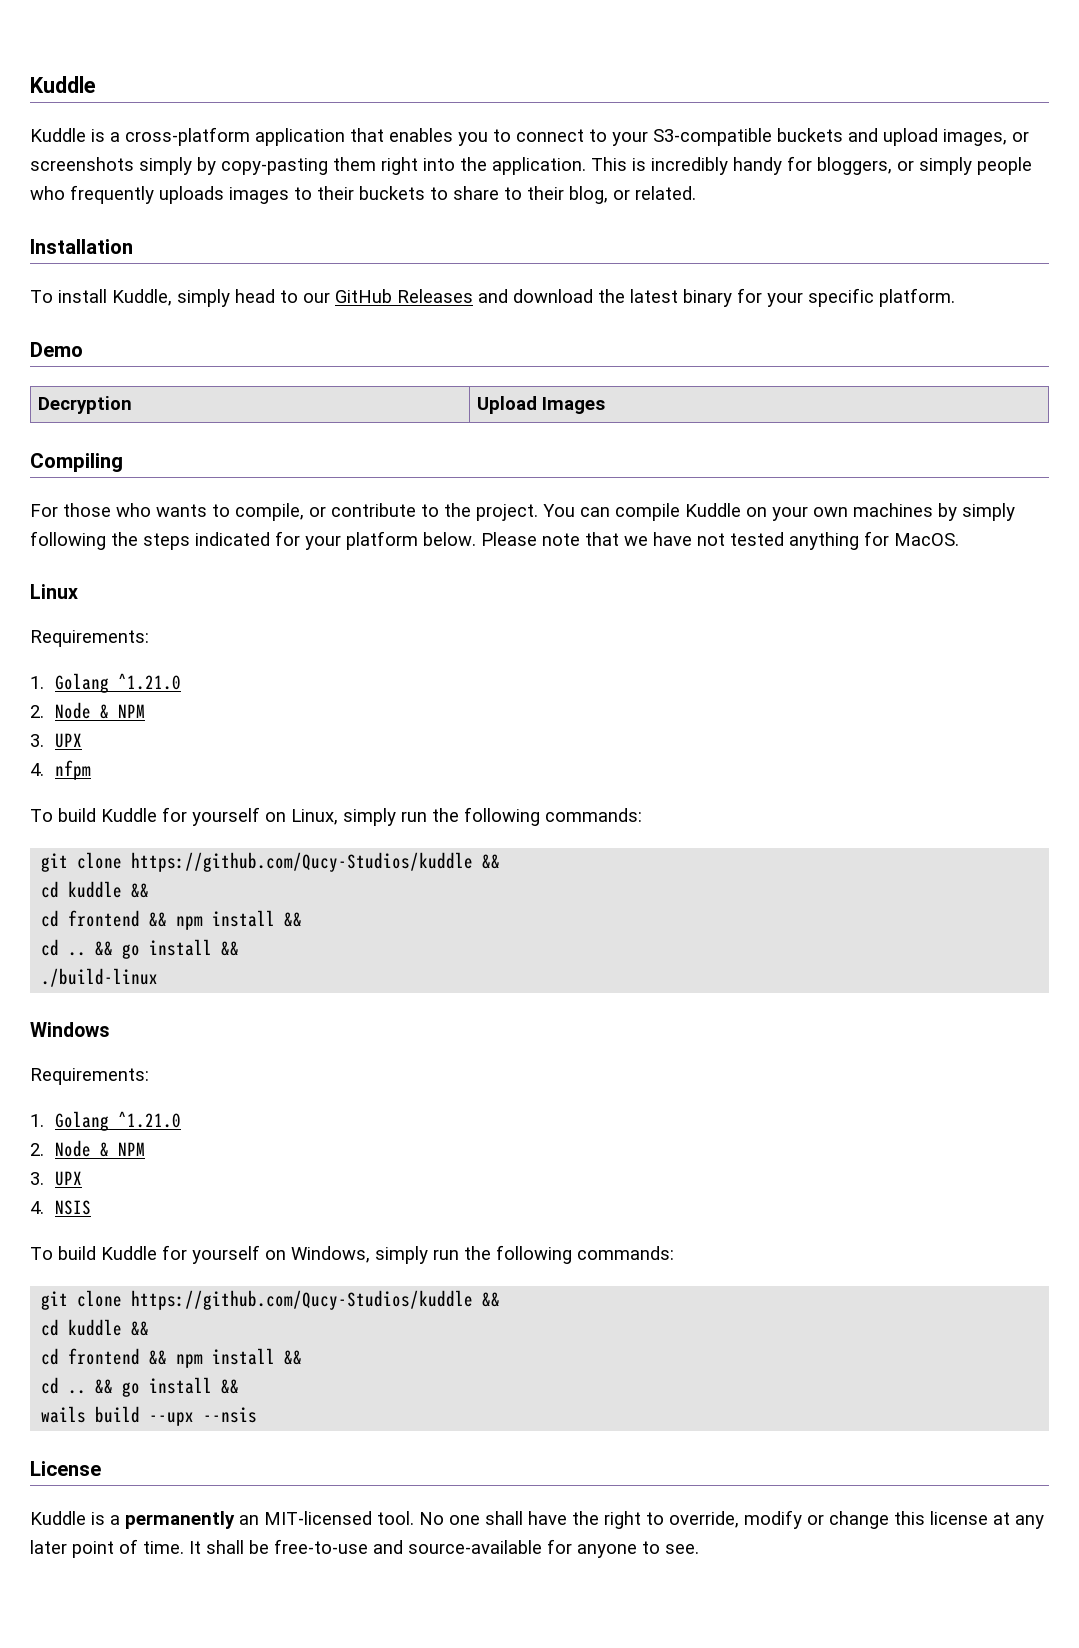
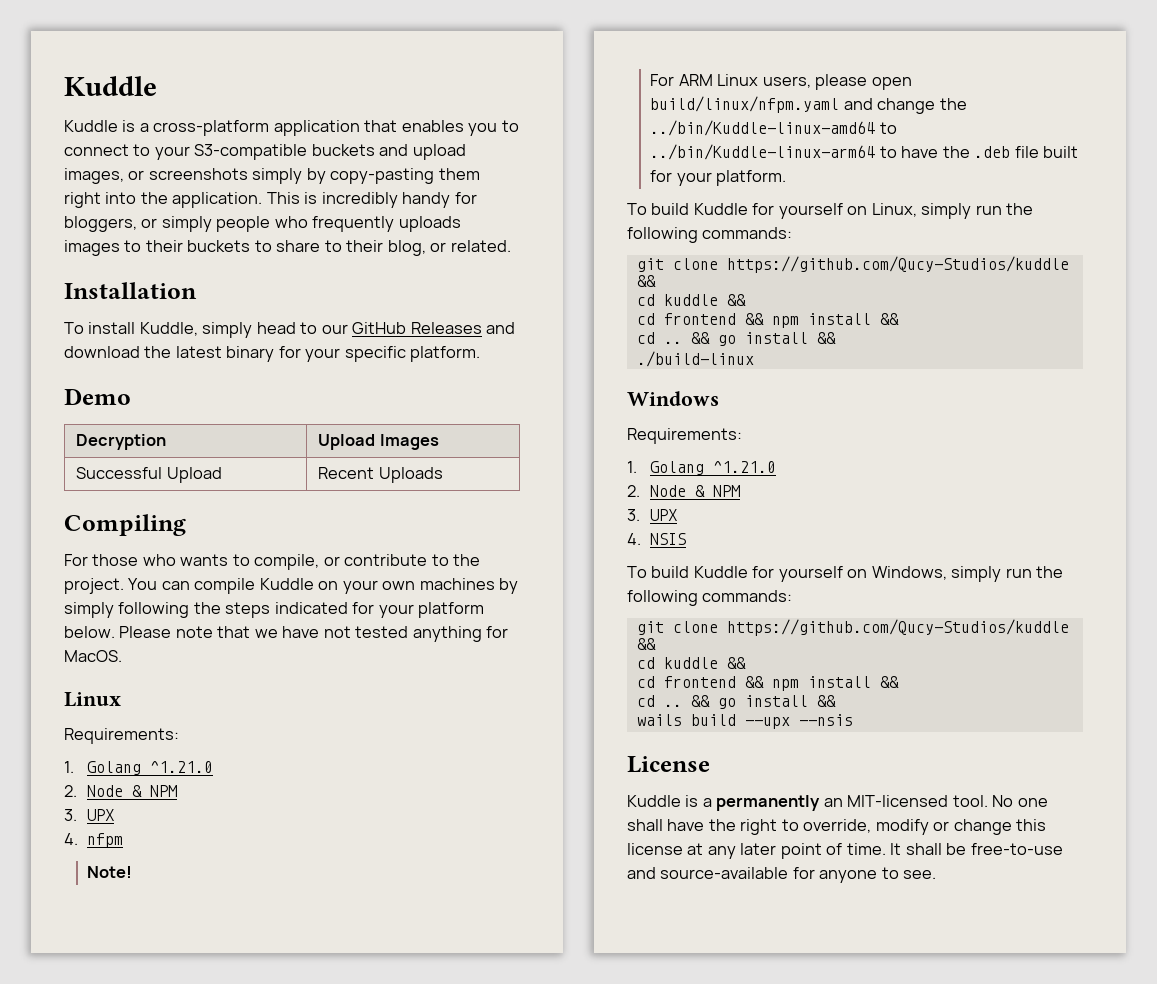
+ Successful Upload | Recent Uploads
+ Note!
+ For ARM Linux users, please open build/linux/nfpm.yaml and change the ../bin/Kuddle-linux-amd64 to ../bin/Kuddle-linux-arm64 to have the .deb file built for your platform.

